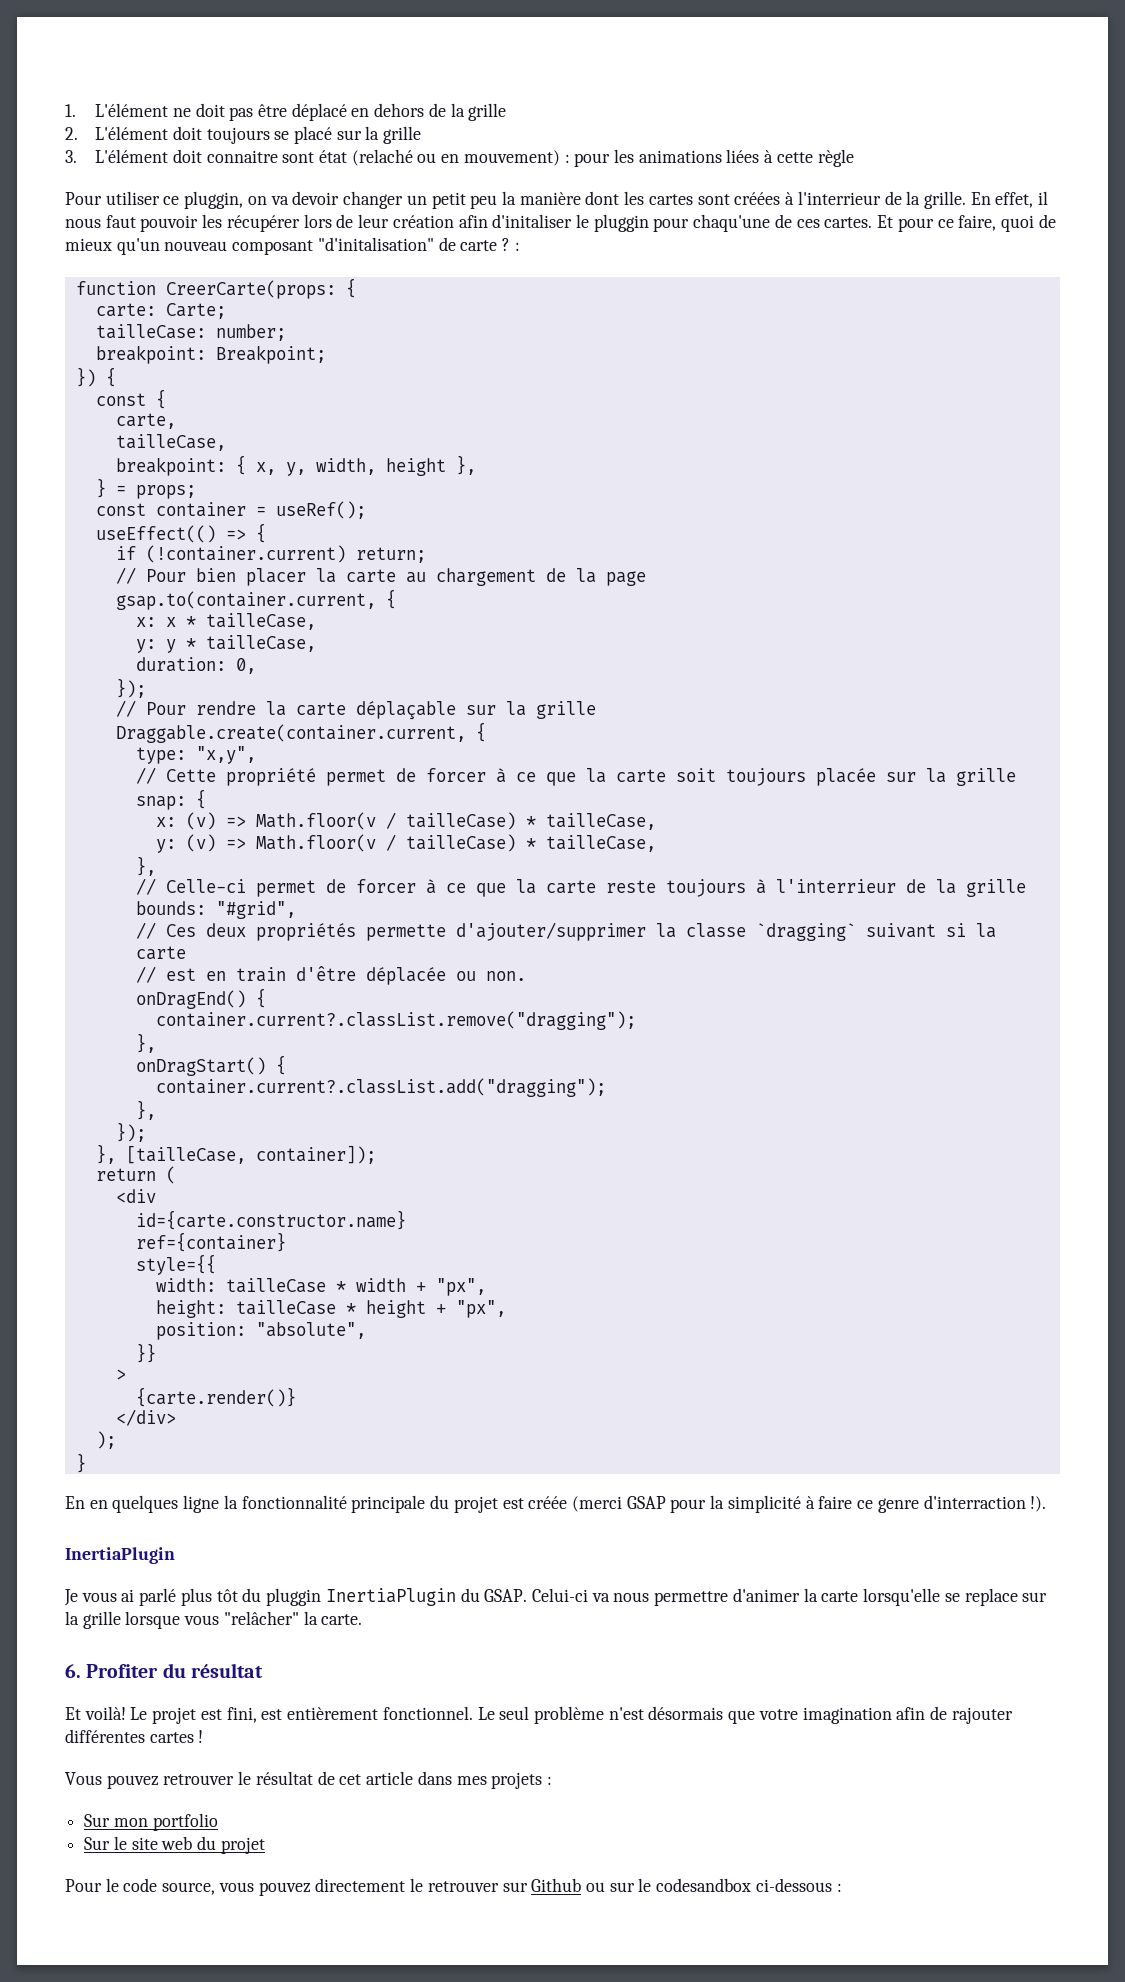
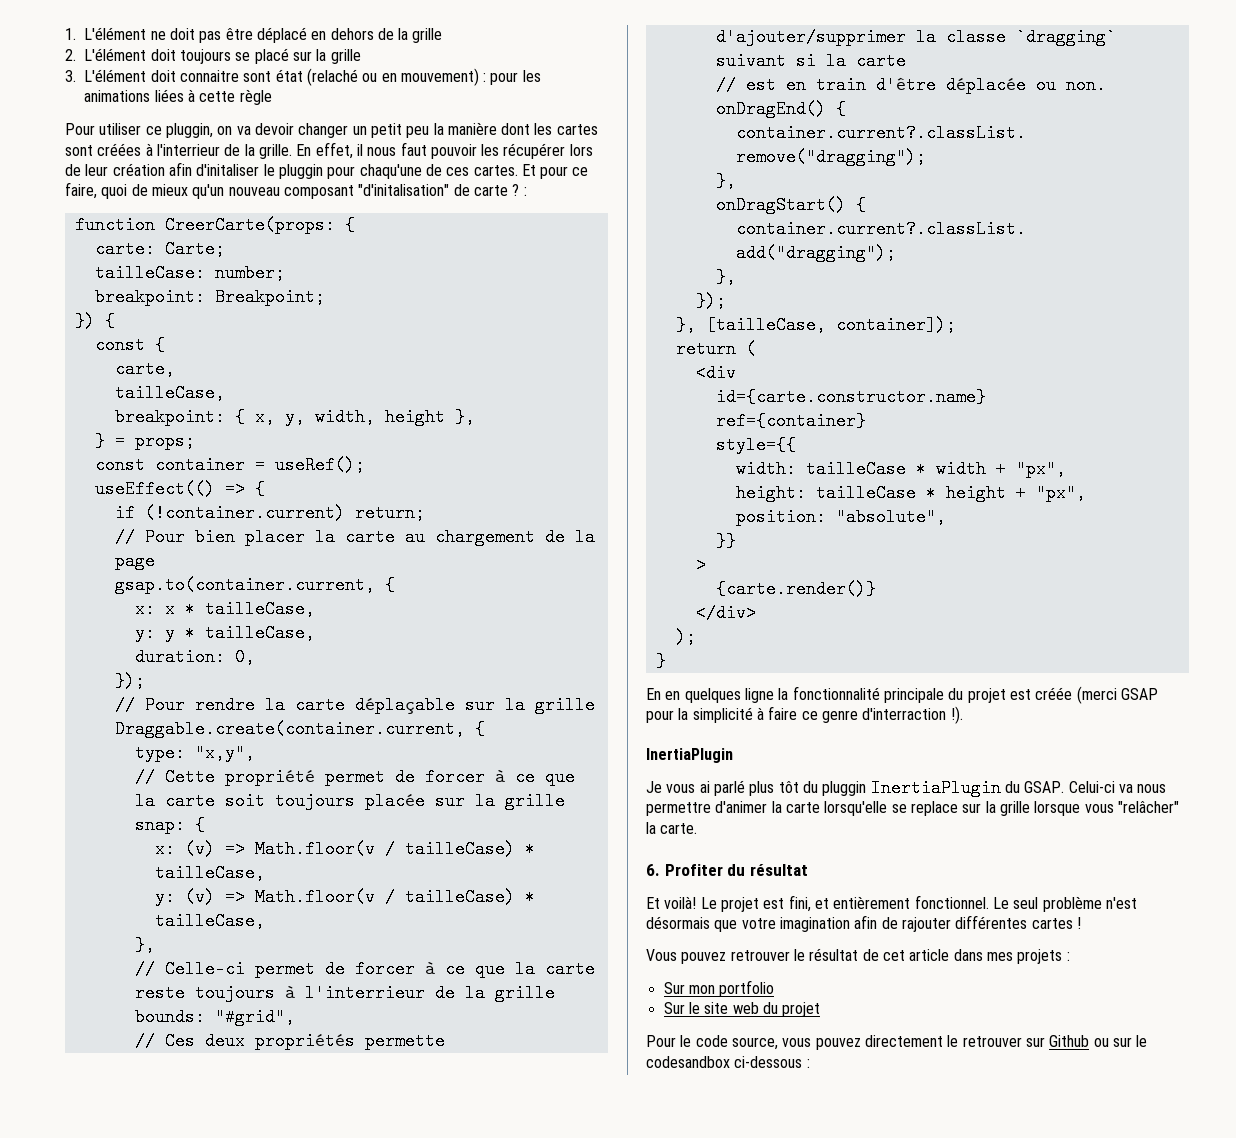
- Le projet est fini, est entièrement fonctionnel.
+ Le projet est fini, et entièrement fonctionnel.

